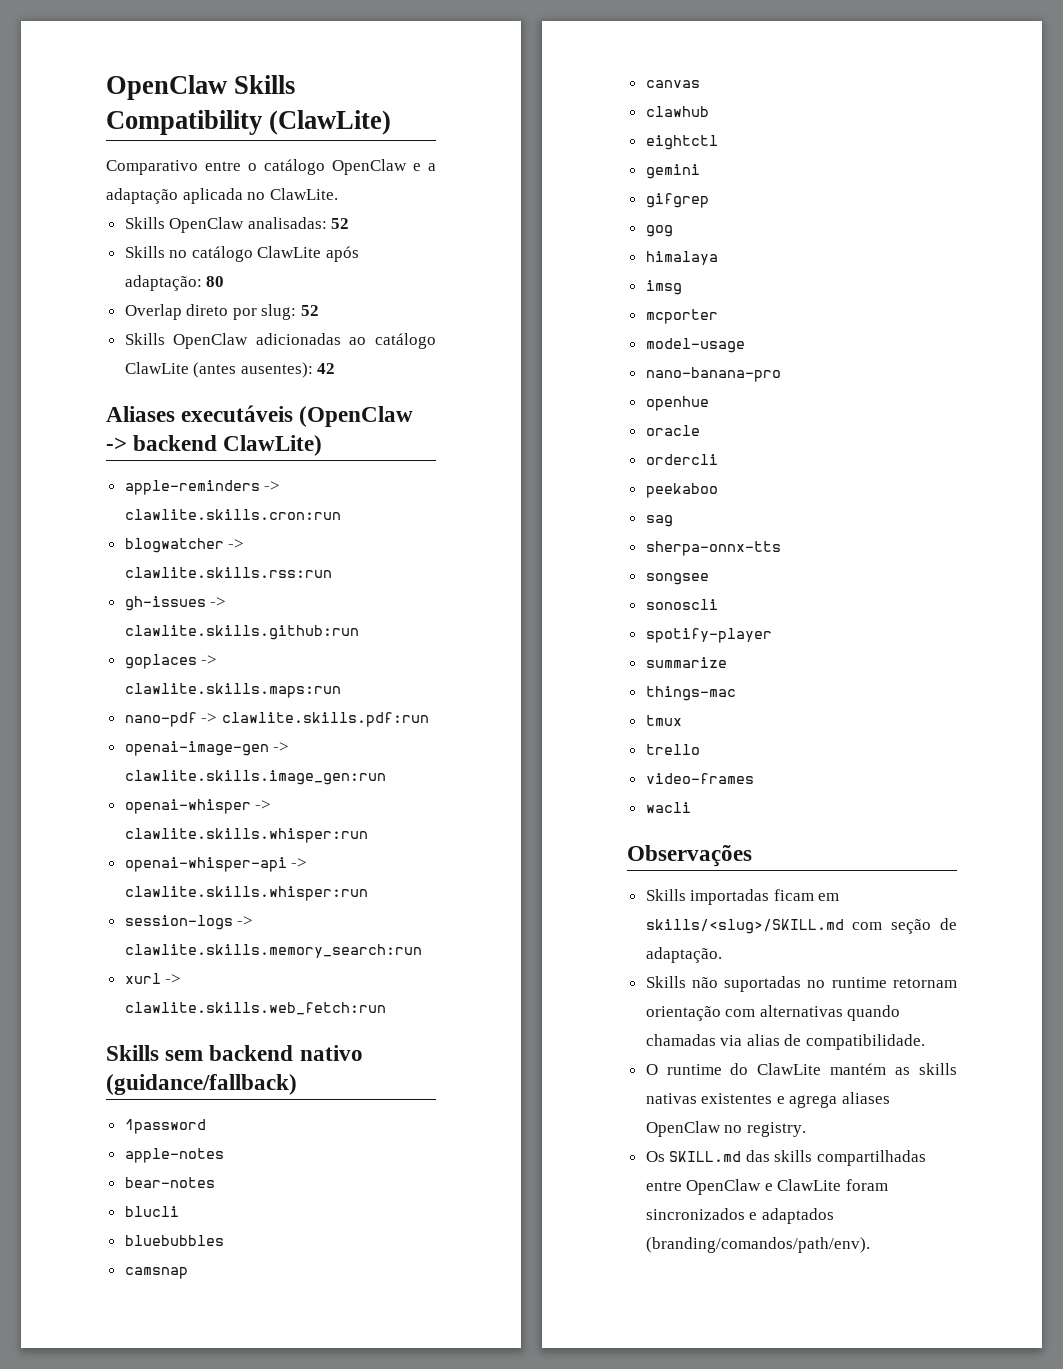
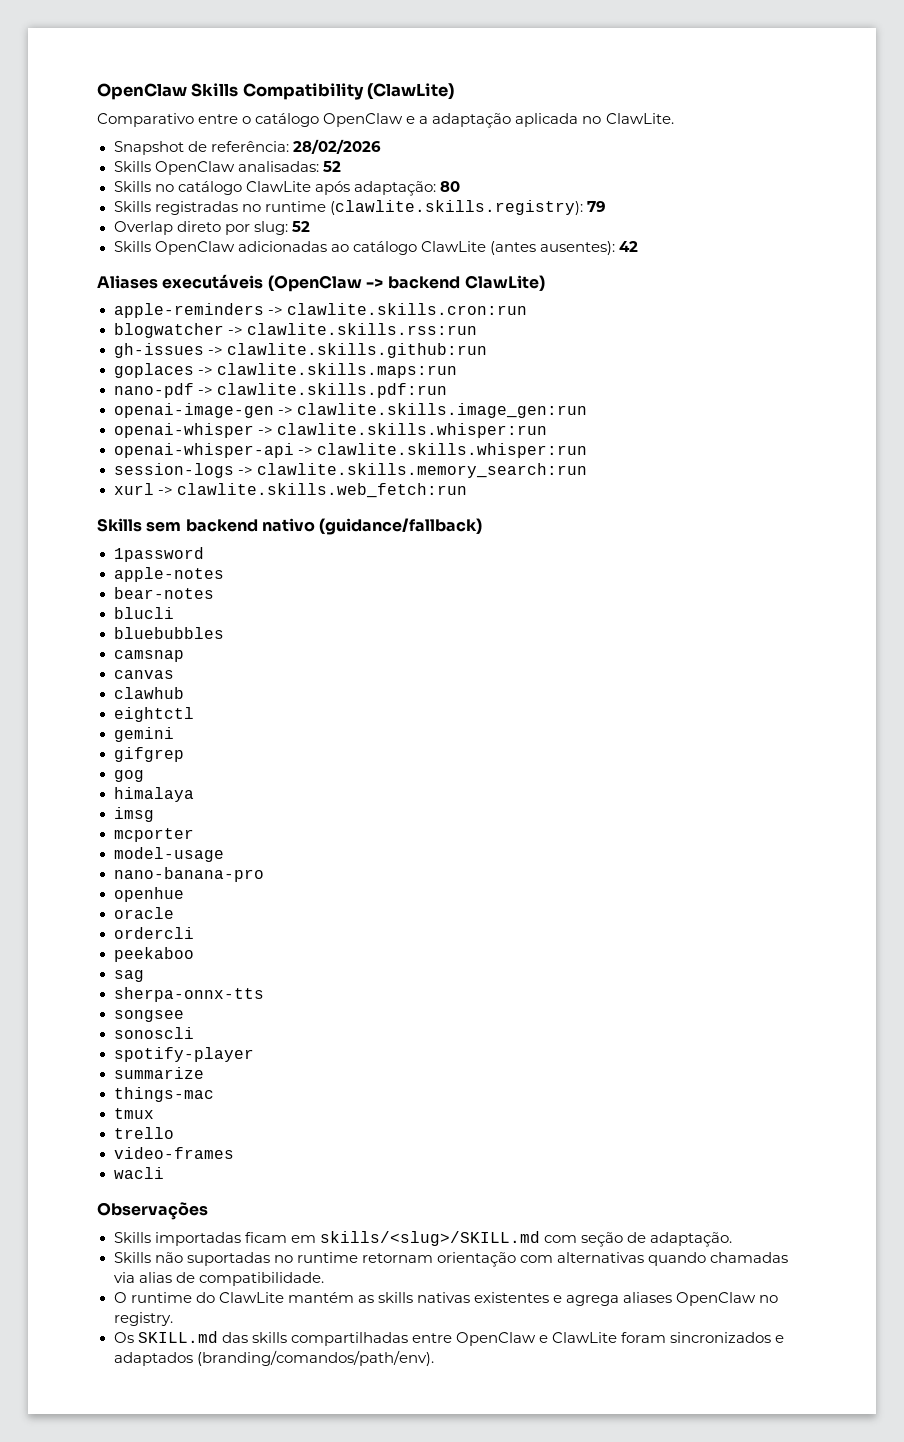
+ Snapshot de referência: 28/02/2026
+ Skills registradas no runtime (clawlite.skills.registry): 79

